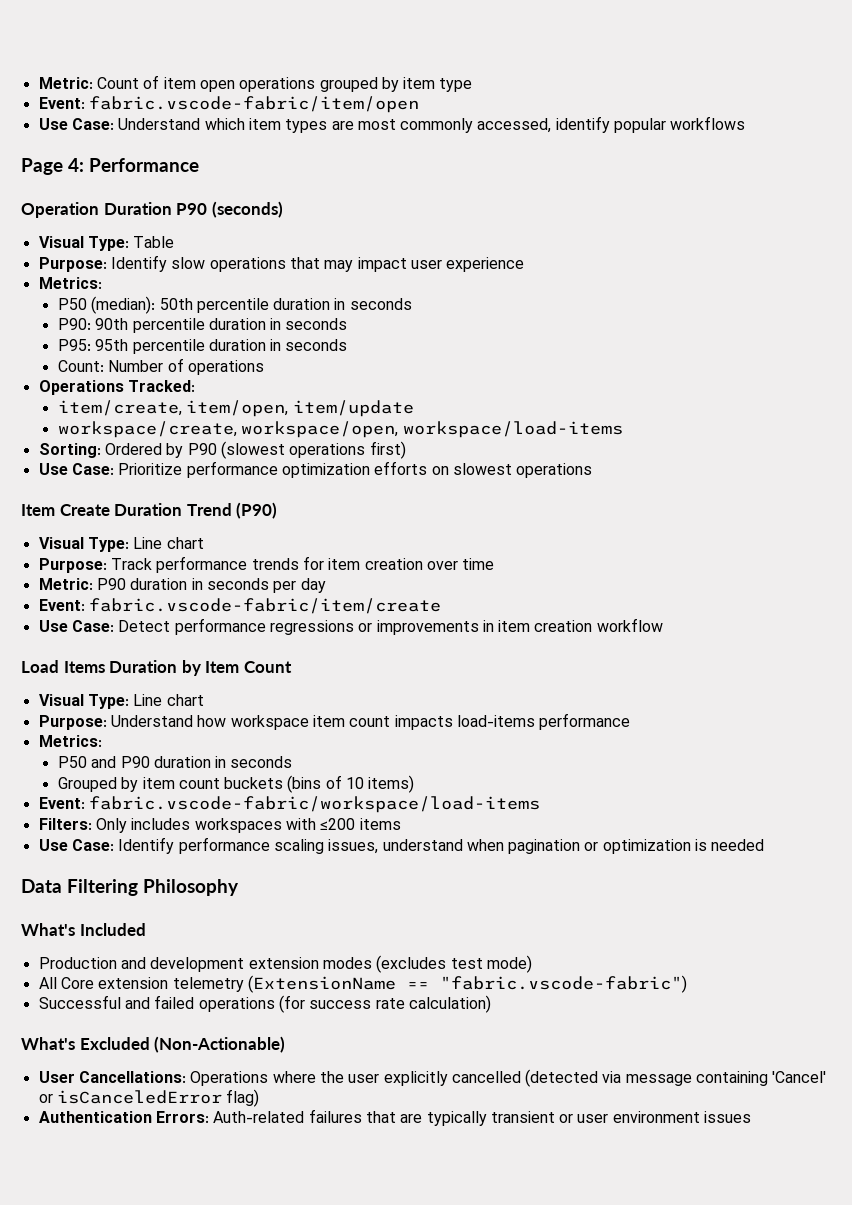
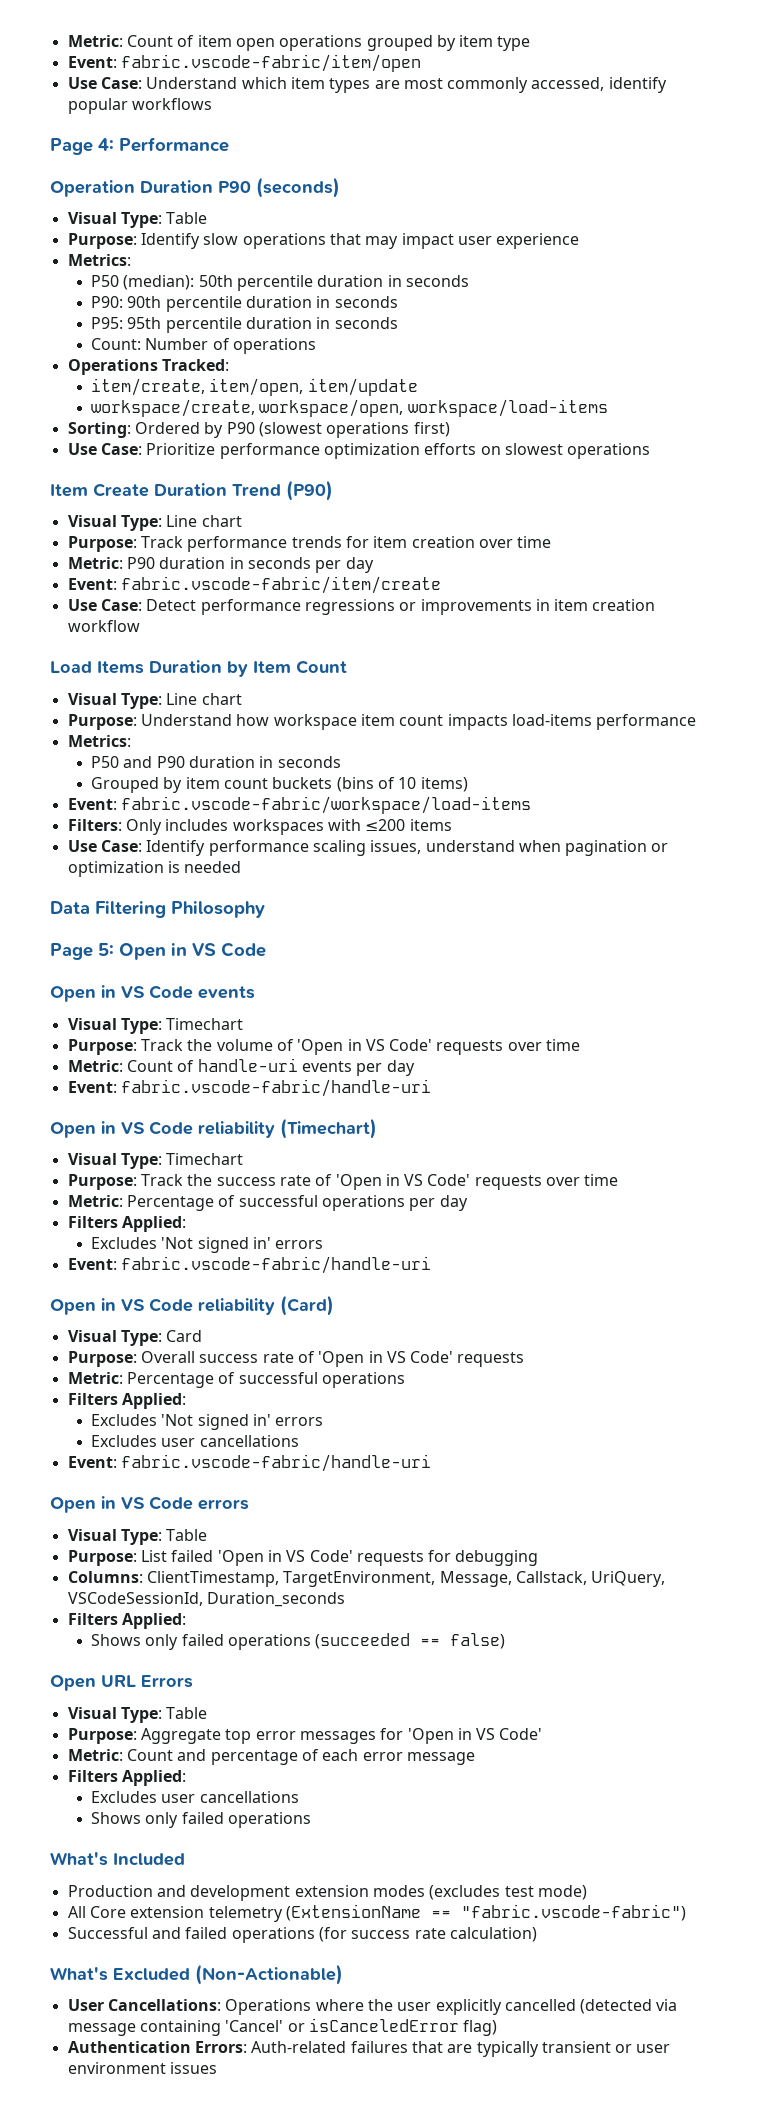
+ Page 5: Open in VS Code
+ Open in VS Code events
+ Visual Type: Timechart
+ Purpose: Track the volume of 'Open in VS Code' requests over time
+ Metric: Count of handle-uri events per day
+ Event: fabric.vscode-fabric/handle-uri
+ Open in VS Code reliability (Timechart)
+ Visual Type: Timechart
+ Purpose: Track the success rate of 'Open in VS Code' requests over time
+ Metric: Percentage of successful operations per day
+ Filters Applied:
+ Excludes 'Not signed in' errors
+ Event: fabric.vscode-fabric/handle-uri
+ Open in VS Code reliability (Card)
+ Visual Type: Card
+ Purpose: Overall success rate of 'Open in VS Code' requests
+ Metric: Percentage of successful operations
+ Filters Applied:
+ Excludes 'Not signed in' errors
+ Excludes user cancellations
+ Event: fabric.vscode-fabric/handle-uri
+ Open in VS Code errors
+ Visual Type: Table
+ Purpose: List failed 'Open in VS Code' requests for debugging
+ Columns: ClientTimestamp, TargetEnvironment, Message, Callstack, UriQuery, VSCodeSessionId, Duration_seconds
+ Filters Applied:
+ Shows only failed operations (succeeded == false)
+ Open URL Errors
+ Visual Type: Table
+ Purpose: Aggregate top error messages for 'Open in VS Code'
+ Metric: Count and percentage of each error message
+ Filters Applied:
+ Excludes user cancellations
+ Shows only failed operations

